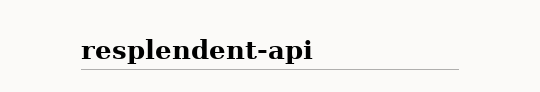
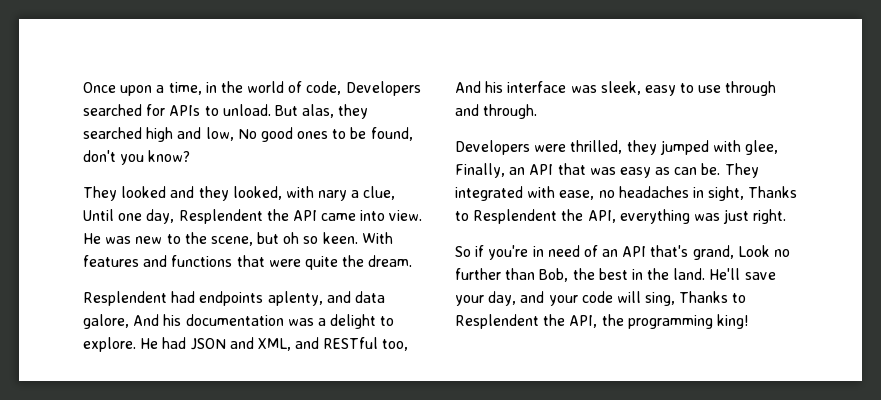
- resplendent-api
+ Once upon a time, in the world of code, Developers searched for APIs to unload. But alas, they searched high and low, No good ones to be found, don't you know?
+ They looked and they looked, with nary a clue, Until one day, Resplendent the API came into view. He was new to the scene, but oh so keen. With features and functions that were quite the dream.
+ Resplendent had endpoints aplenty, and data galore, And his documentation was a delight to explore. He had JSON and XML, and RESTful too, And his interface was sleek, easy to use through and through.
+ Developers were thrilled, they jumped with glee, Finally, an API that was easy as can be. They integrated with ease, no headaches in sight, Thanks to Resplendent the API, everything was just right.
+ So if you're in need of an API that's grand, Look no further than Bob, the best in the land. He'll save your day, and your code will sing, Thanks to Resplendent the API, the programming king!

